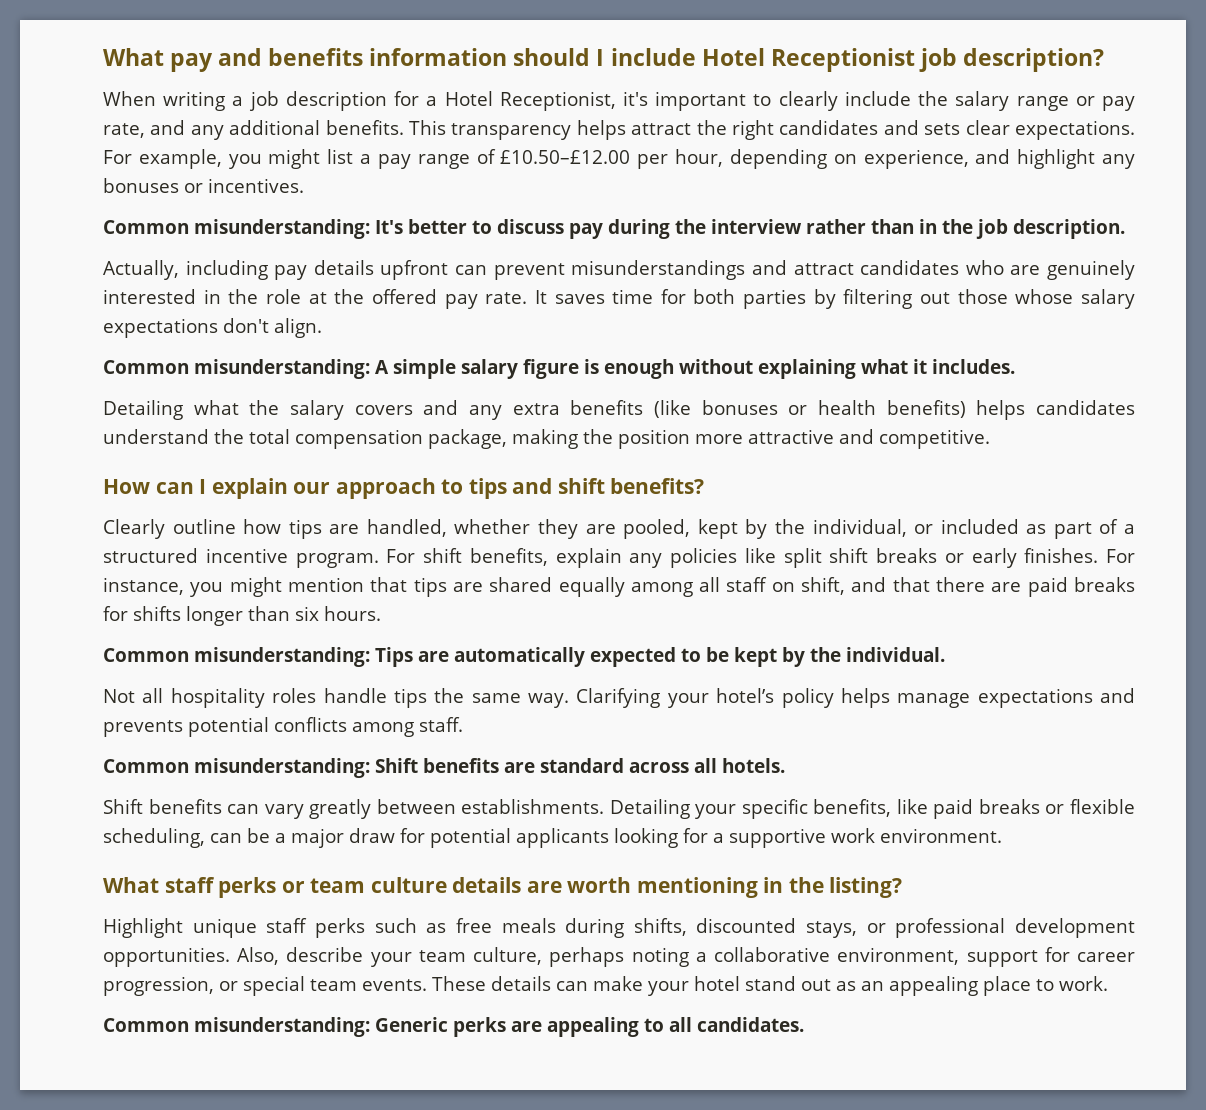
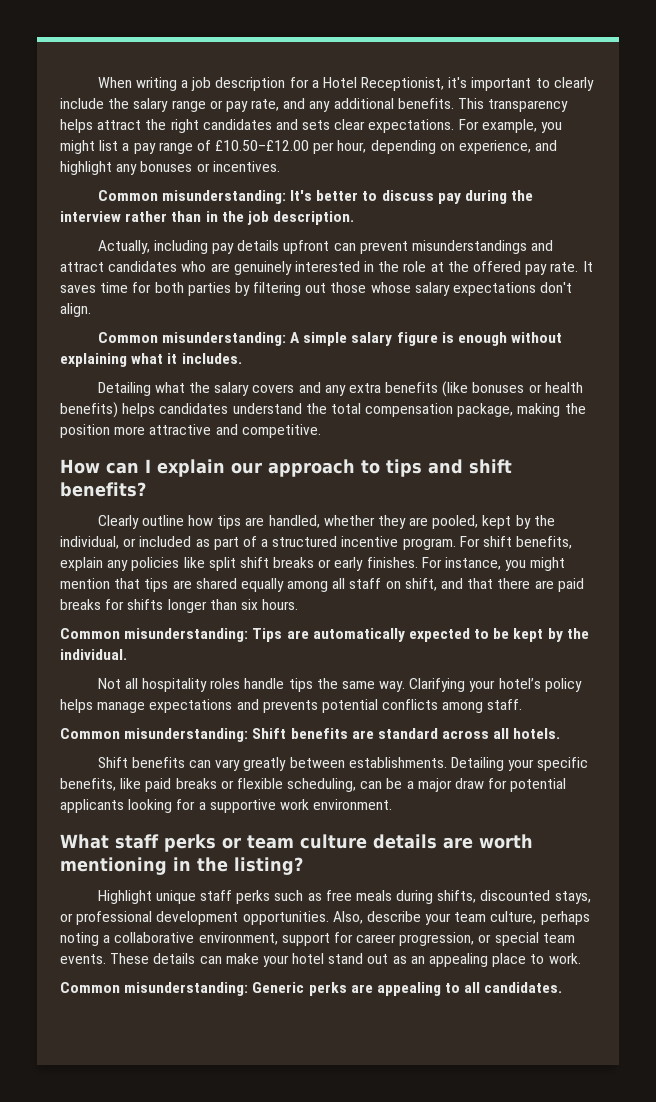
- What pay and benefits information should I include Hotel Receptionist job description?

